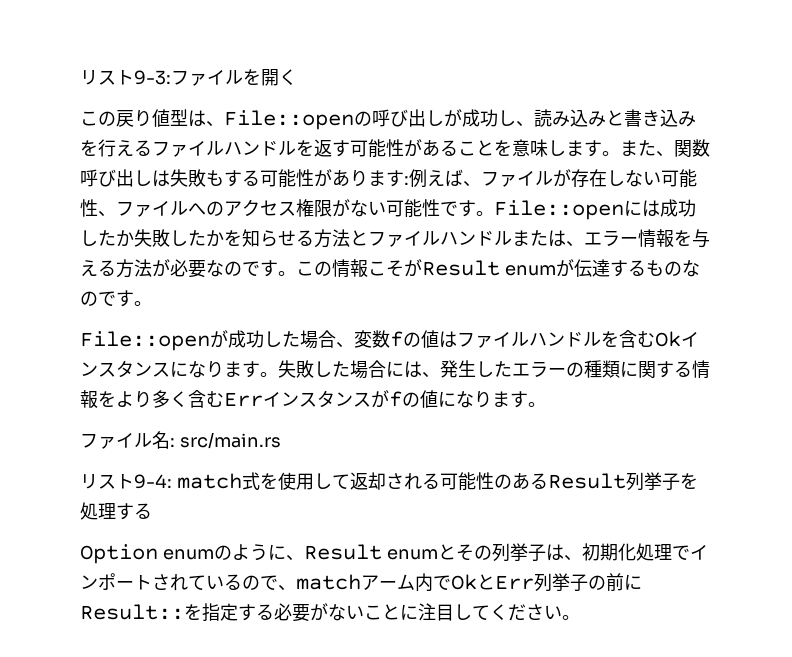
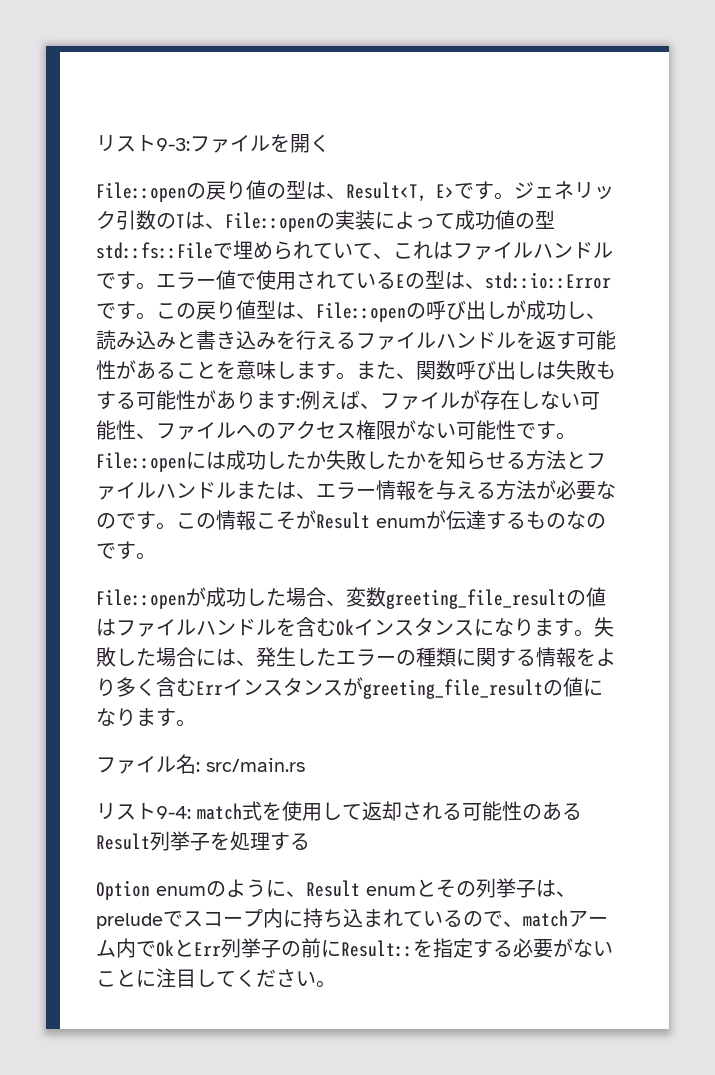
+ File::openの戻り値の型は、Result<T, E>です。ジェネリック引数のTは、File::openの実装によって成功値の型std::fs::Fileで埋められていて、これはファイルハンドルです。エラー値で使用されているEの型は、std::io::Errorです。
- File::openが成功した場合、変数fの値はファイルハンドルを含むOkインスタンスになります。
+ File::openが成功した場合、変数greeting_file_resultの値はファイルハンドルを含むOkインスタンスになります。
- 失敗した場合には、発生したエラーの種類に関する情報をより多く含むErrインスタンスがfの値になります。
+ 失敗した場合には、発生したエラーの種類に関する情報をより多く含むErrインスタンスがgreeting_file_resultの値になります。
- Option enumのように、Result enumとその列挙子は、初期化処理でインポートされているので、matchアーム内でOkとErr列挙子の前にResult::を指定する必要がないことに注目してください。
+ Option enumのように、Result enumとその列挙子は、preludeでスコープ内に持ち込まれているので、matchアーム内でOkとErr列挙子の前にResult::を指定する必要がないことに注目してください。

